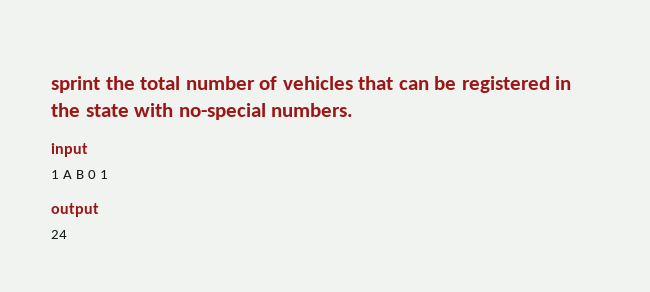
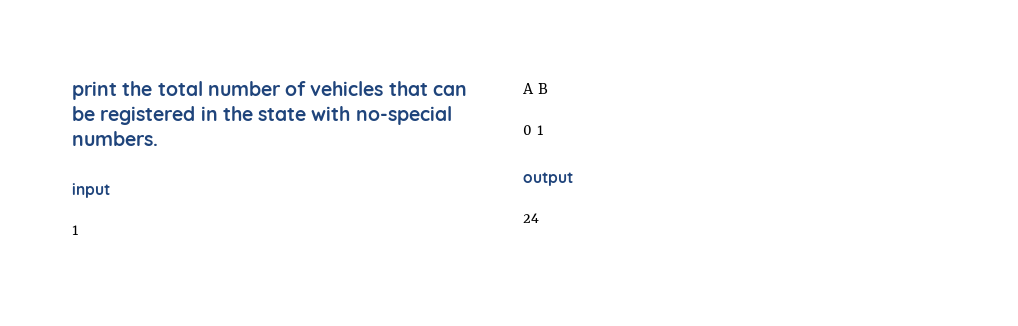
- sprint the total number of vehicles that can be registered in the state with no-special numbers.
+ print the total number of vehicles that can be registered in the state with no-special numbers.
  input
- 1 A B 0 1
+ 1
+ A B
+ 0 1

